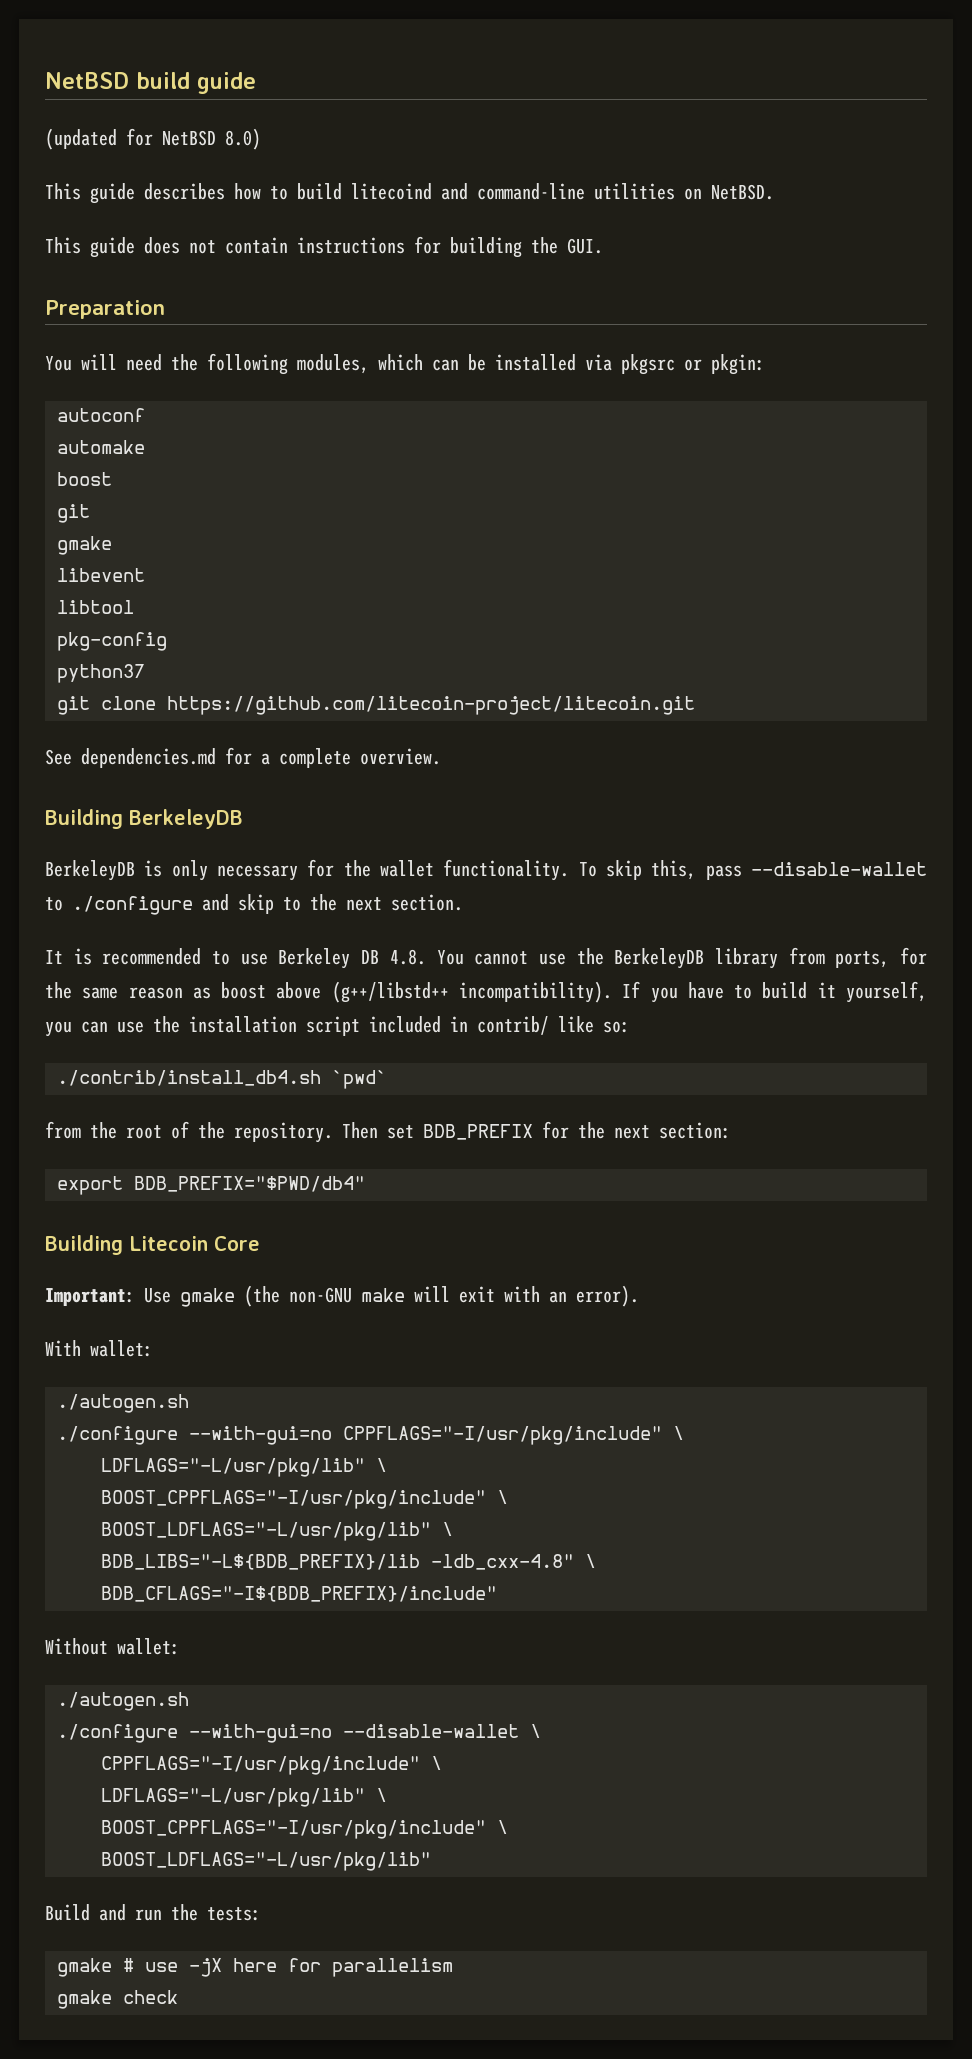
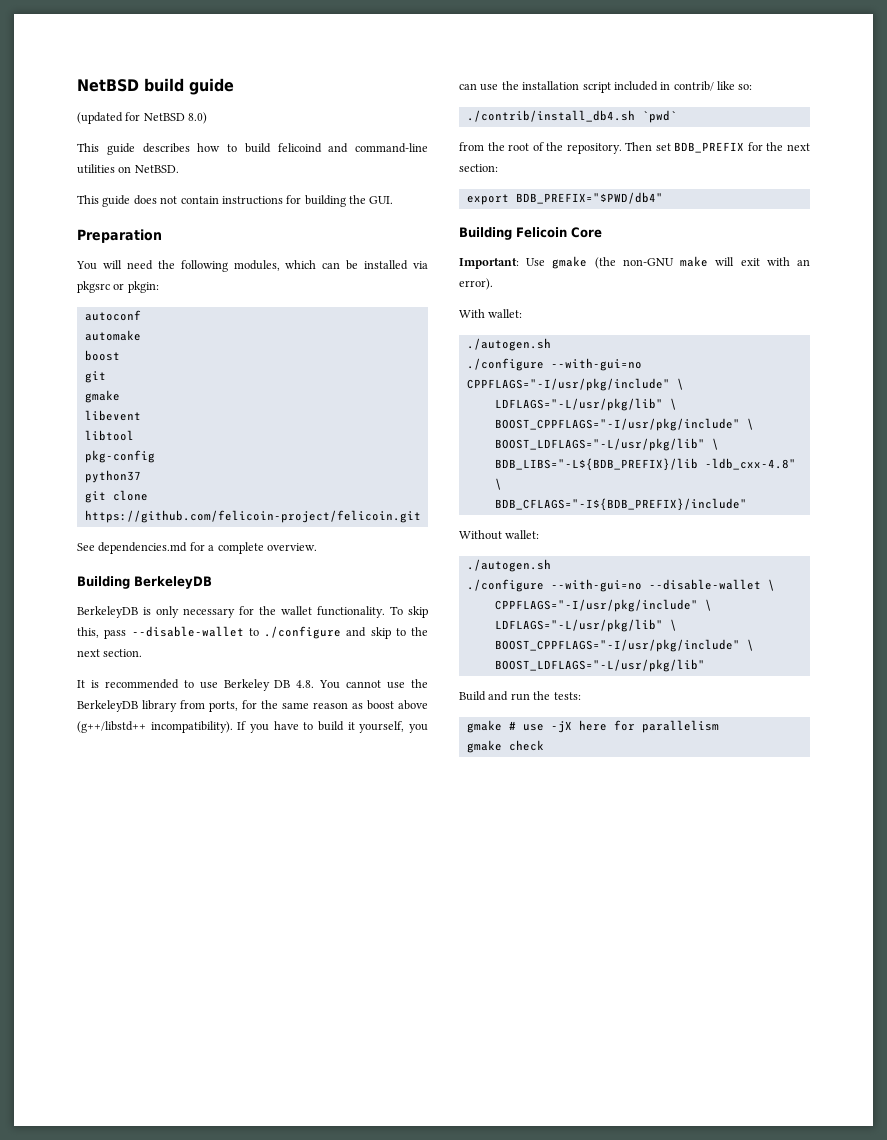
- This guide describes how to build litecoind and command-line utilities on NetBSD.
+ This guide describes how to build felicoind and command-line utilities on NetBSD.
- git clone https://github.com/litecoin-project/litecoin.git
+ git clone https://github.com/felicoin-project/felicoin.git
- Building Litecoin Core
+ Building Felicoin Core

